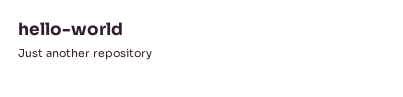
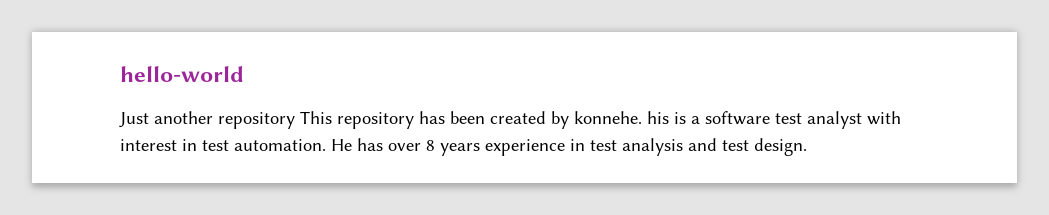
- Just another repository
+ Just another repository This repository has been created by konnehe. his is a software test analyst with interest in test automation. He has over 8 years experience in test analysis and test design.

